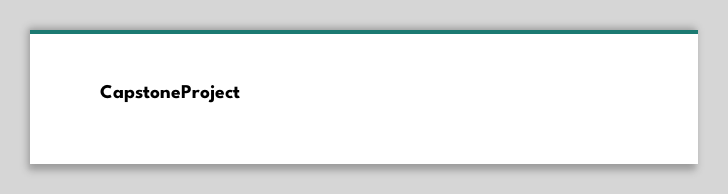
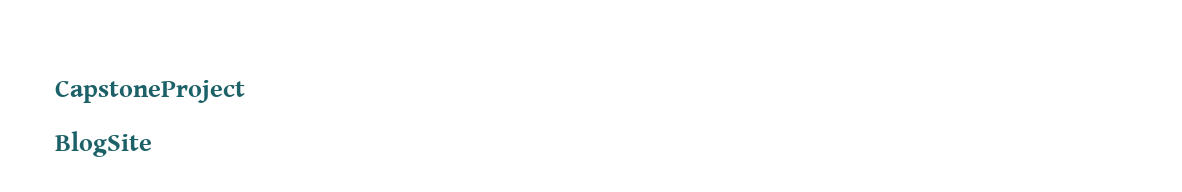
+ BlogSite

